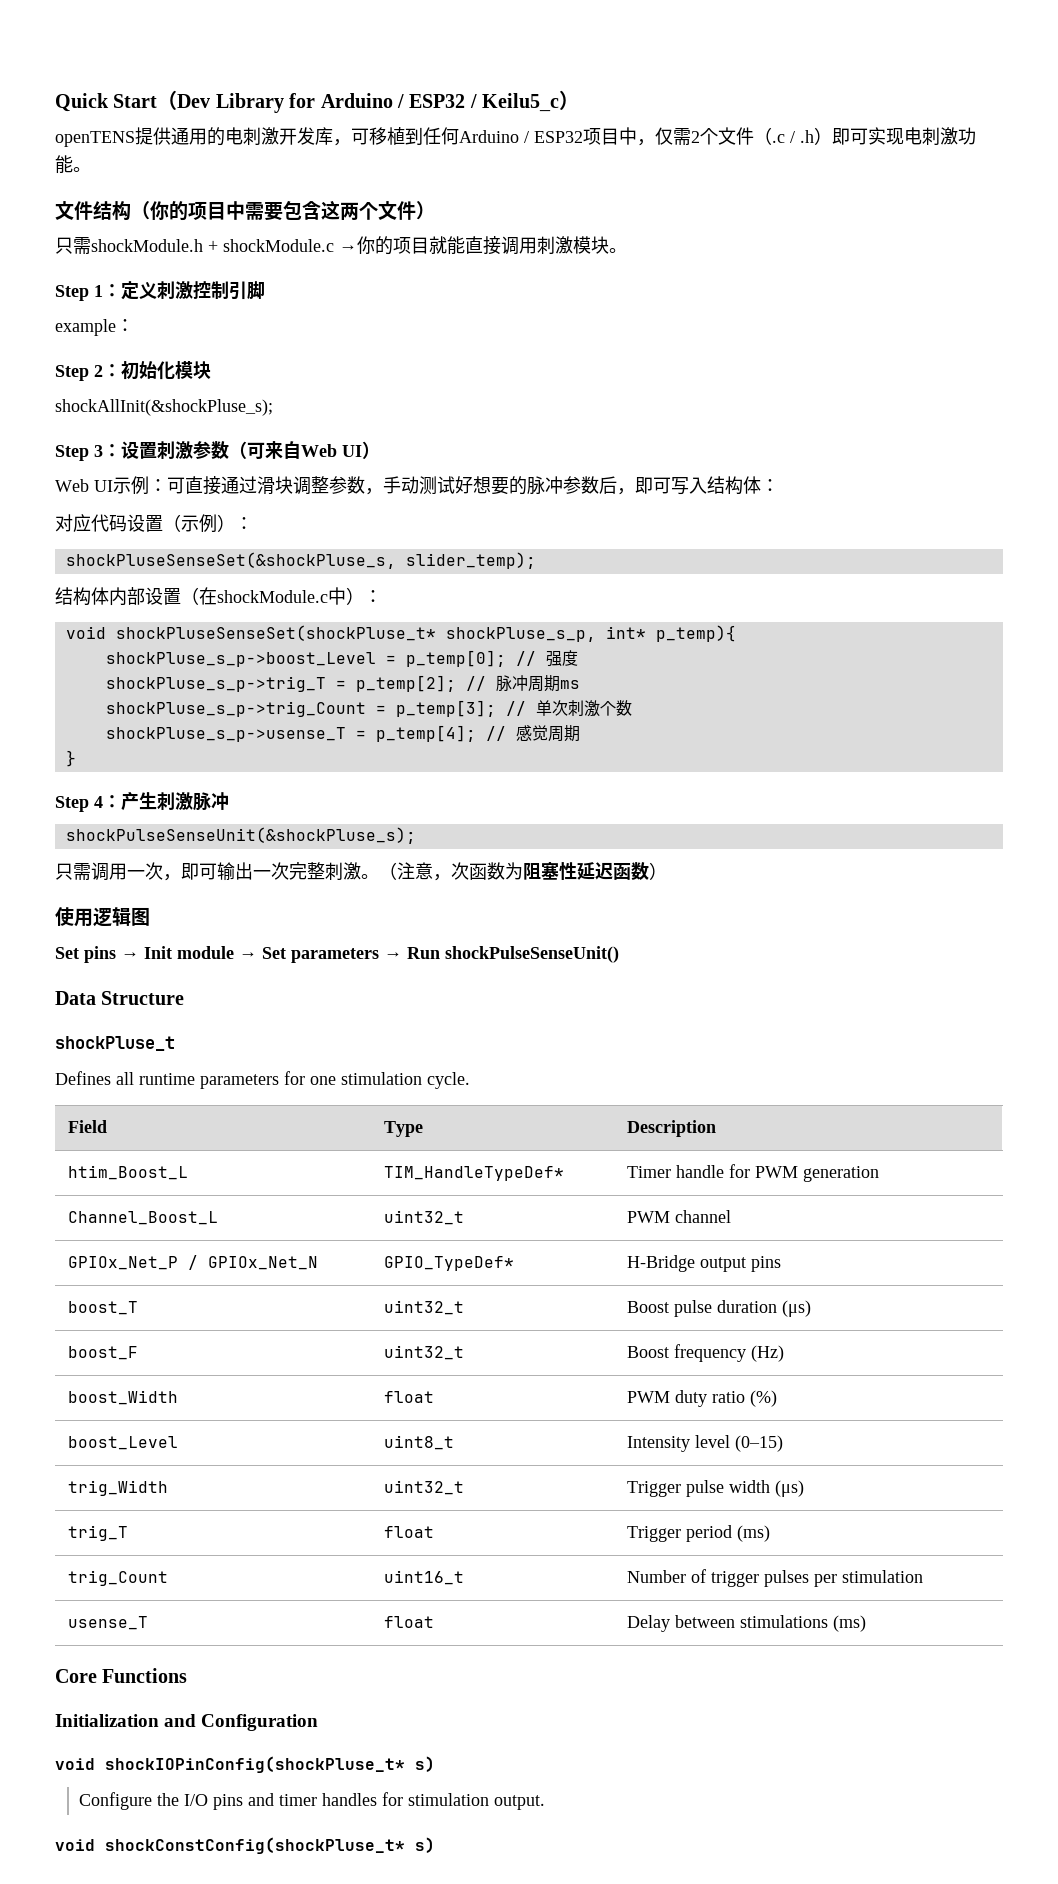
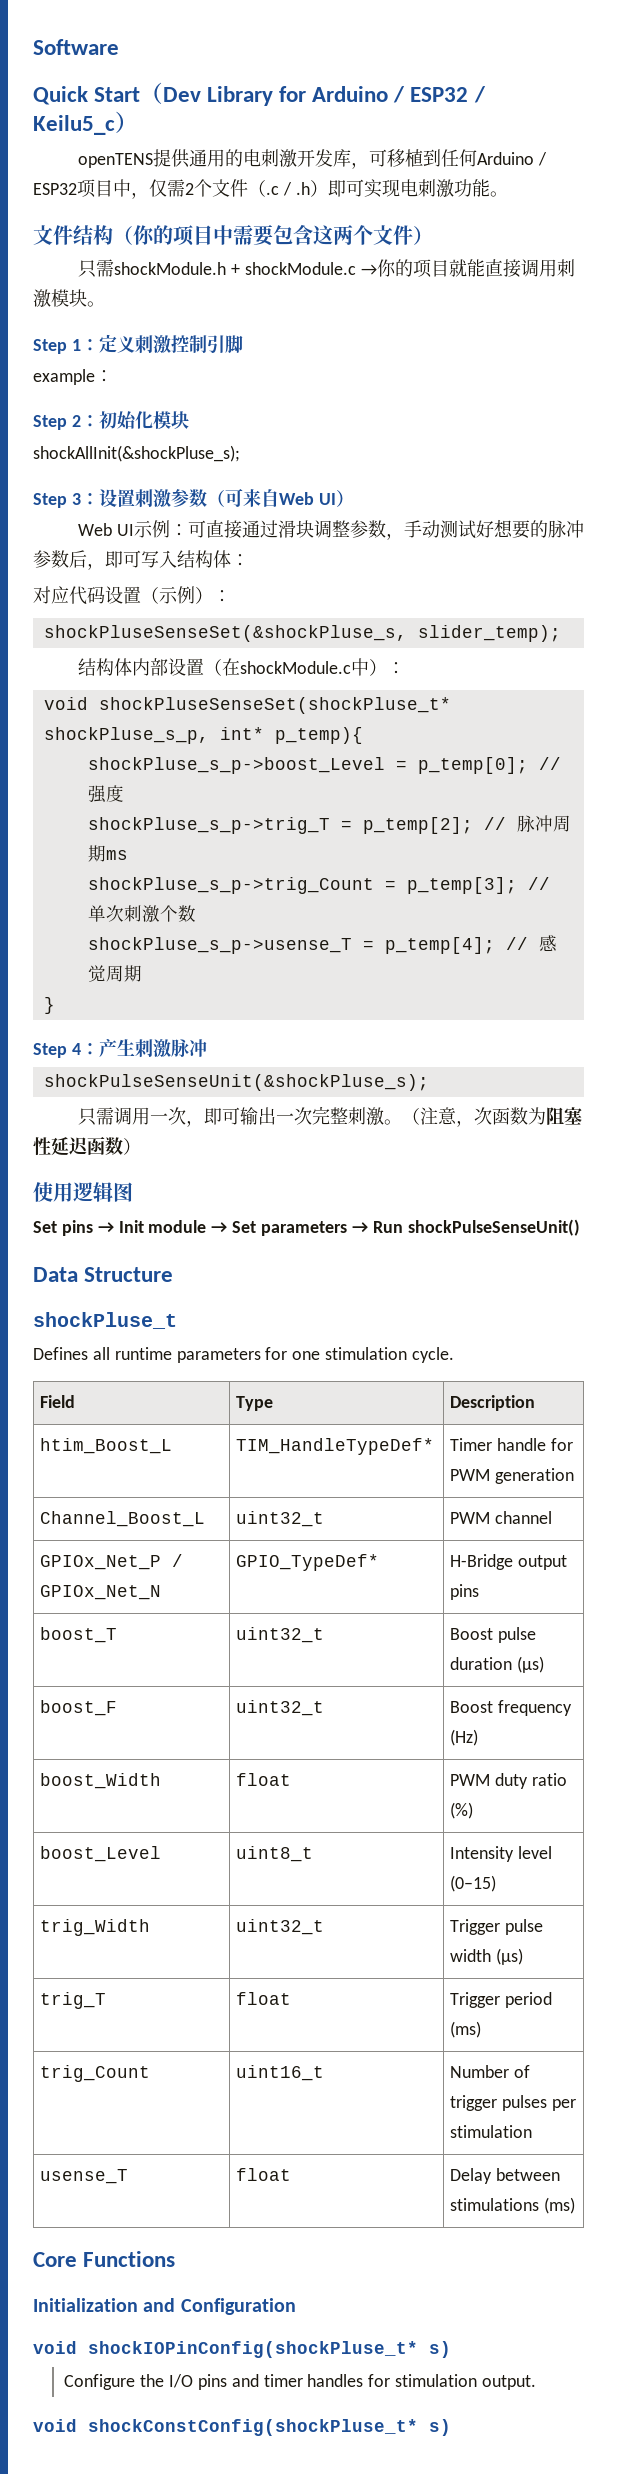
+ Software

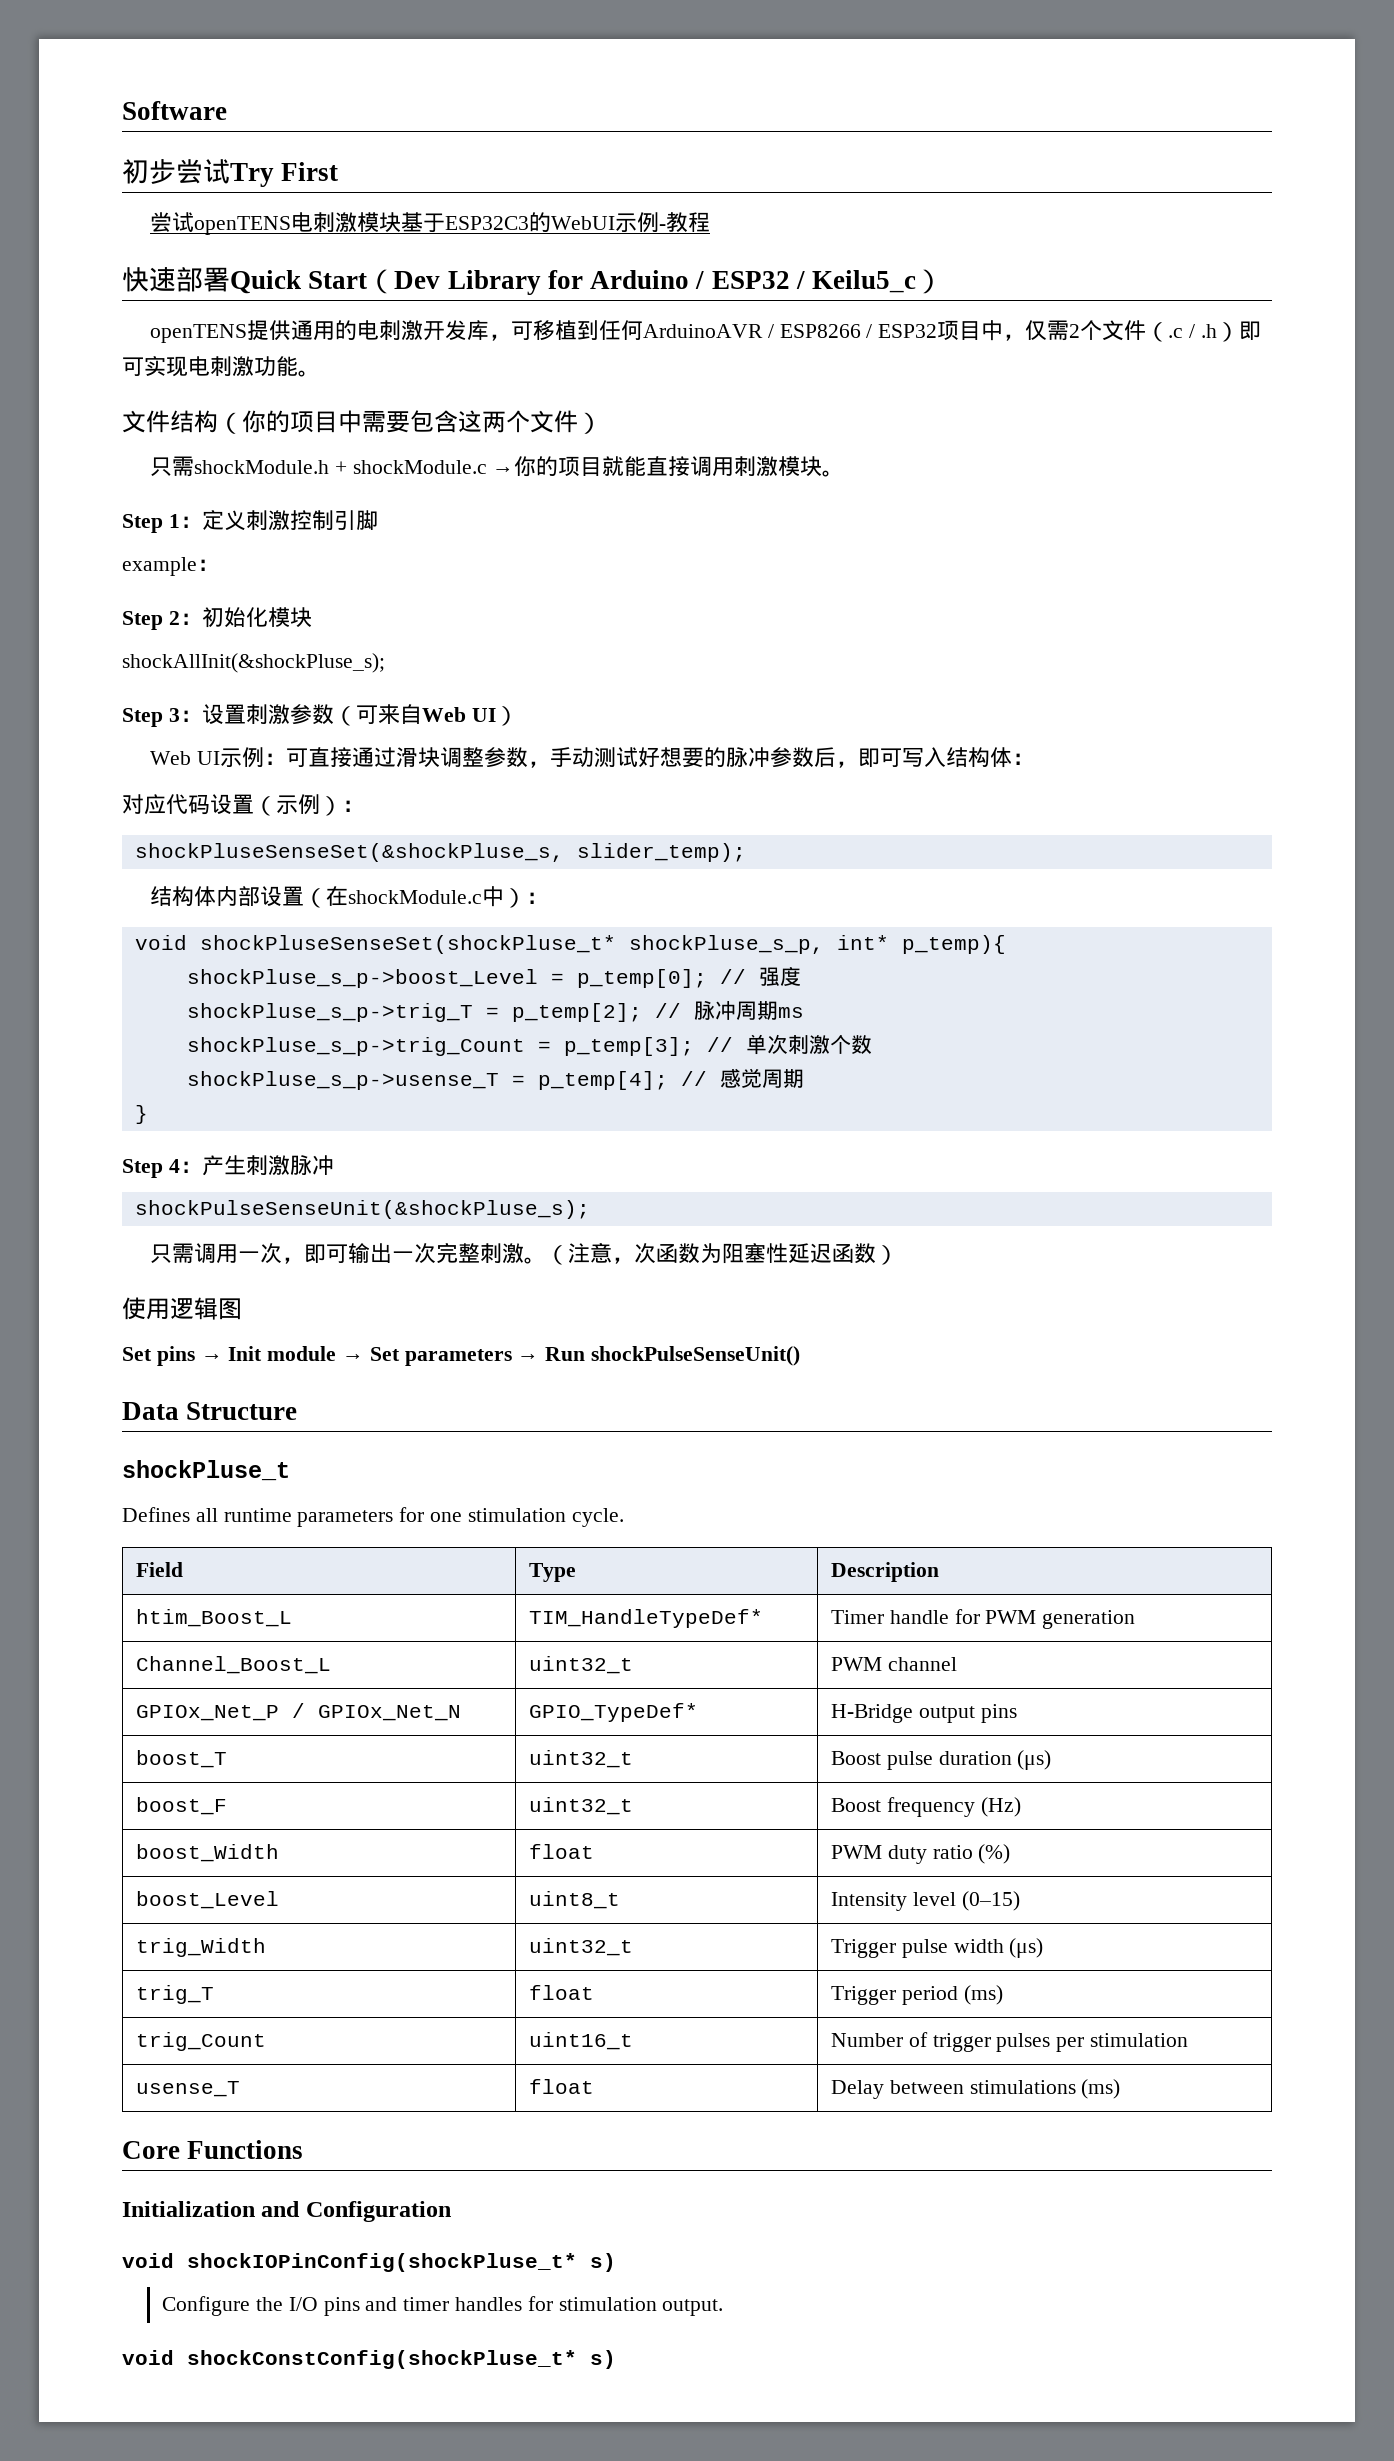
- Quick Start（Dev Library for Arduino / ESP32 / Keilu5_c）
+ 初步尝试Try First
+ 尝试openTENS电刺激模块基于ESP32C3的WebUI示例-教程
+ 快速部署Quick Start（Dev Library for Arduino / ESP32 / Keilu5_c）
- openTENS提供通用的电刺激开发库，可移植到任何Arduino / ESP32项目中，仅需2个文件（.c / .h）即可实现电刺激功能。
+ openTENS提供通用的电刺激开发库，可移植到任何ArduinoAVR / ESP8266 / ESP32项目中，仅需2个文件（.c / .h）即可实现电刺激功能。

